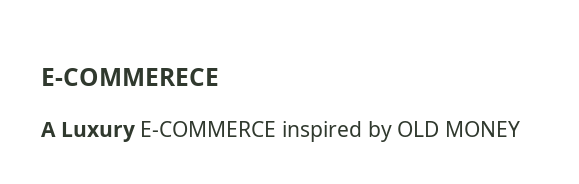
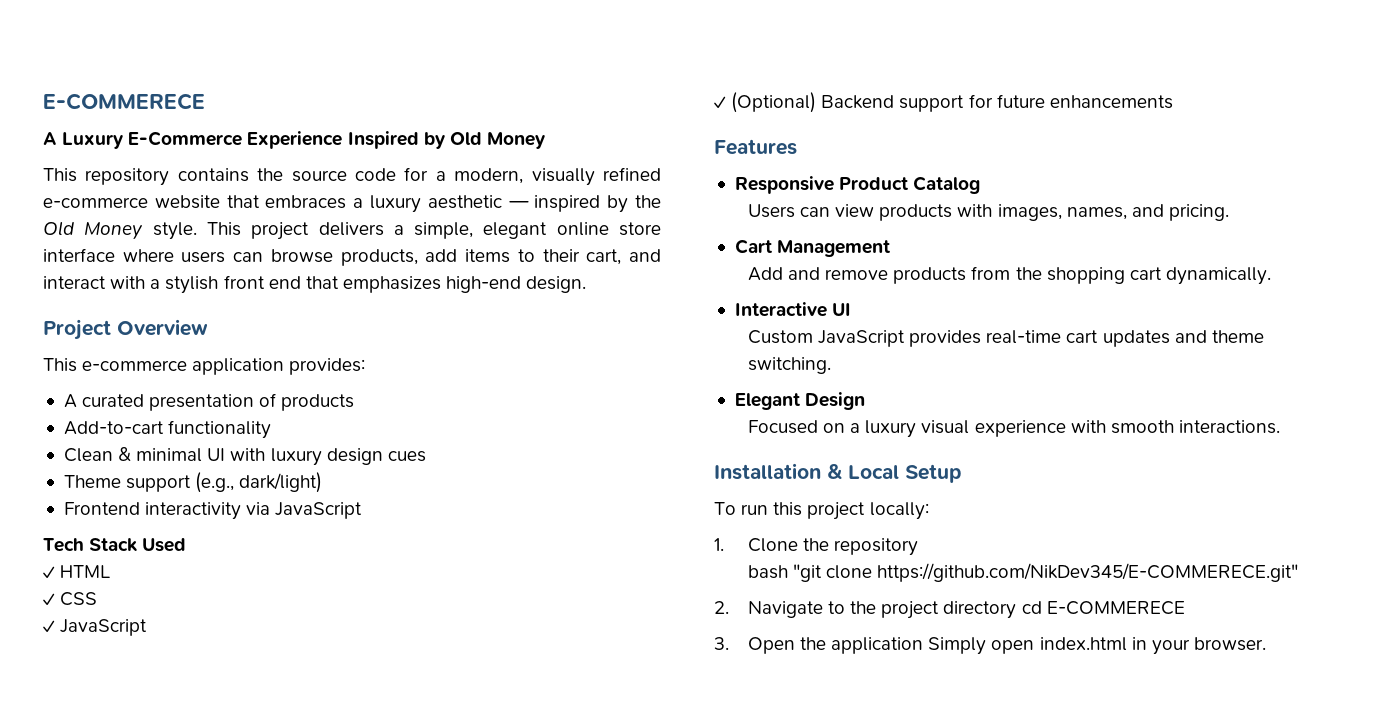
- A Luxury E-COMMERCE inspired by OLD MONEY
+ A Luxury E-Commerce Experience Inspired by Old Money
+ This repository contains the source code for a modern, visually refined e-commerce website that embraces a luxury aesthetic — inspired by the Old Money style. This project delivers a simple, elegant online store interface where users can browse products, add items to their cart, and interact with a stylish front end that emphasizes high-end design.
+ Project Overview
+ This e-commerce application provides:
+ A curated presentation of products
+ Add-to-cart functionality
+ Clean & minimal UI with luxury design cues
+ Theme support (e.g., dark/light)
+ Frontend interactivity via JavaScript
+ Tech Stack Used
+ ✓ HTML
+ ✓ CSS
+ ✓ JavaScript
+ ✓ (Optional) Backend support for future enhancements
+ Features
+ Responsive Product Catalog
+ Users can view products with images, names, and pricing.
+ Cart Management
+ Add and remove products from the shopping cart dynamically.
+ Interactive UI
+ Custom JavaScript provides real-time cart updates and theme switching.
+ Elegant Design
+ Focused on a luxury visual experience with smooth interactions.
+ Installation & Local Setup
+ To run this project locally:
+ 1. Clone the repository
+ bash "git clone https://github.com/NikDev345/E-COMMERECE.git"
+ 2. Navigate to the project directory cd E-COMMERECE
+ 3. Open the application Simply open index.html in your browser.

